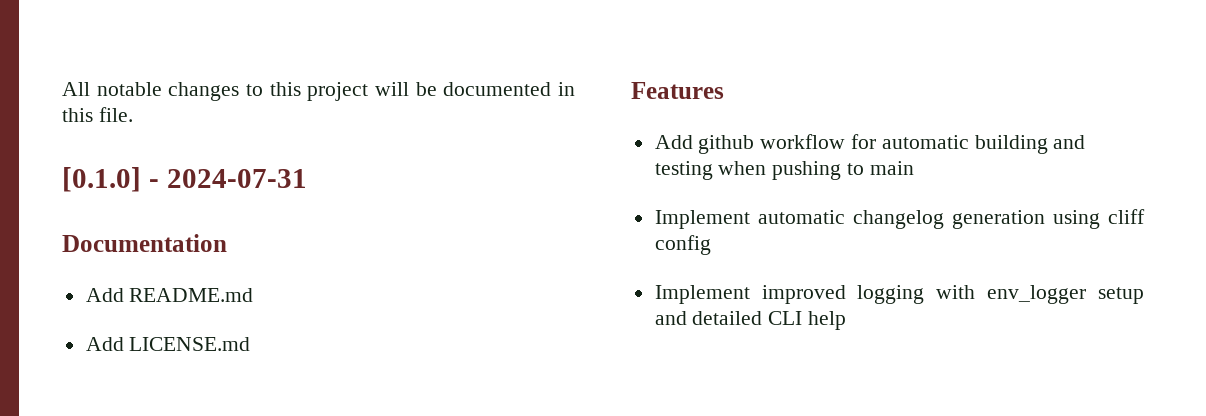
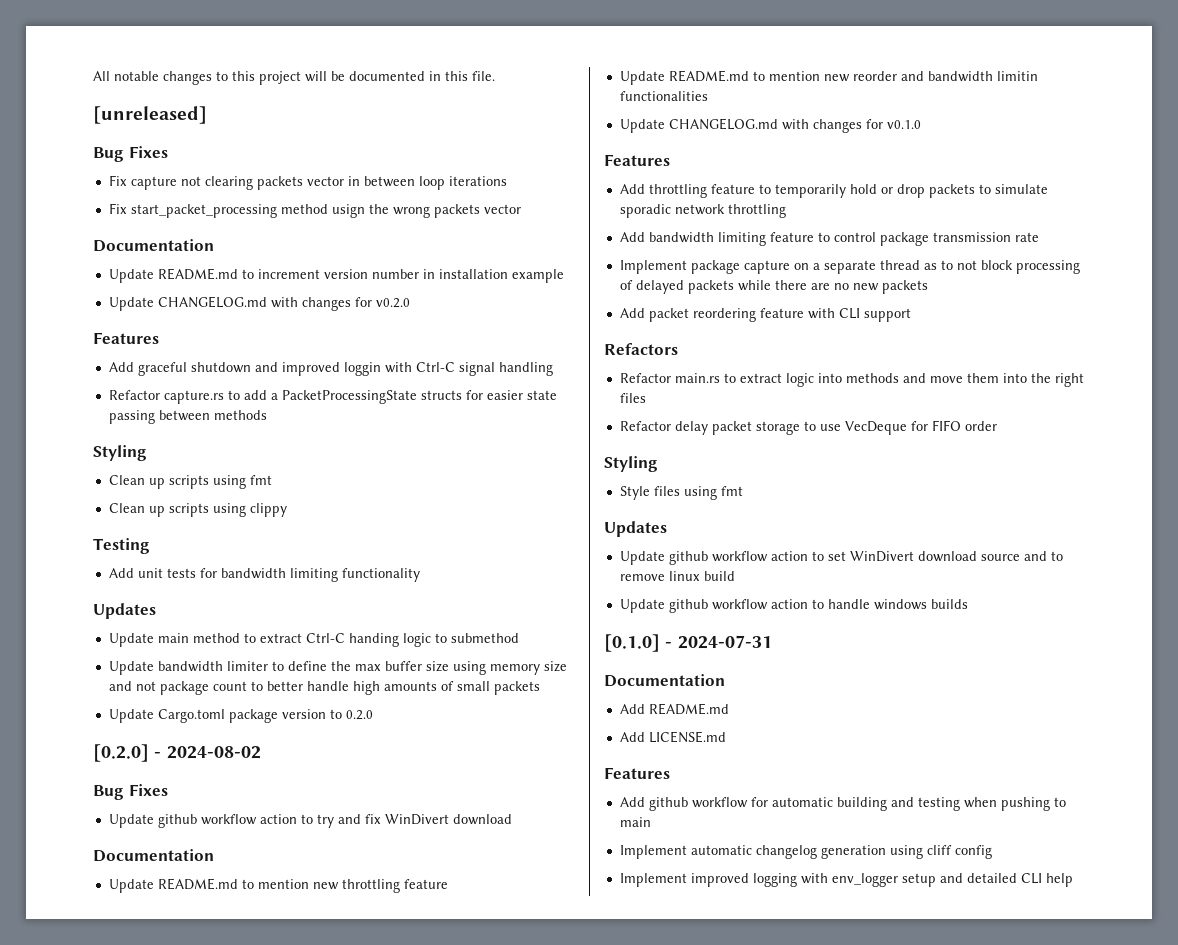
+ [unreleased]
+ Bug Fixes
+ Fix capture not clearing packets vector in between loop iterations
+ Fix start_packet_processing method usign the wrong packets vector
+ Documentation
+ Update README.md to increment version number in installation example
+ Update CHANGELOG.md with changes for v0.2.0
+ Features
+ Add graceful shutdown and improved loggin with Ctrl-C signal handling
+ Refactor capture.rs to add a PacketProcessingState structs for easier state passing between methods
+ Styling
+ Clean up scripts using fmt
+ Clean up scripts using clippy
+ Testing
+ Add unit tests for bandwidth limiting functionality
+ Updates
+ Update main method to extract Ctrl-C handing logic to submethod
+ Update bandwidth limiter to define the max buffer size using memory size and not package count to better handle high amounts of small packets
+ Update Cargo.toml package version to 0.2.0
+ [0.2.0] - 2024-08-02
+ Bug Fixes
+ Update github workflow action to try and fix WinDivert download
+ Documentation
+ Update README.md to mention new throttling feature
+ Update README.md to mention new reorder and bandwidth limitin functionalities
+ Update CHANGELOG.md with changes for v0.1.0
+ Features
+ Add throttling feature to temporarily hold or drop packets to simulate sporadic network throttling
+ Add bandwidth limiting feature to control package transmission rate
+ Implement package capture on a separate thread as to not block processing of delayed packets while there are no new packets
+ Add packet reordering feature with CLI support
+ Refactors
+ Refactor main.rs to extract logic into methods and move them into the right files
+ Refactor delay packet storage to use VecDeque for FIFO order
+ Styling
+ Style files using fmt
+ Updates
+ Update github workflow action to set WinDivert download source and to remove linux build
+ Update github workflow action to handle windows builds

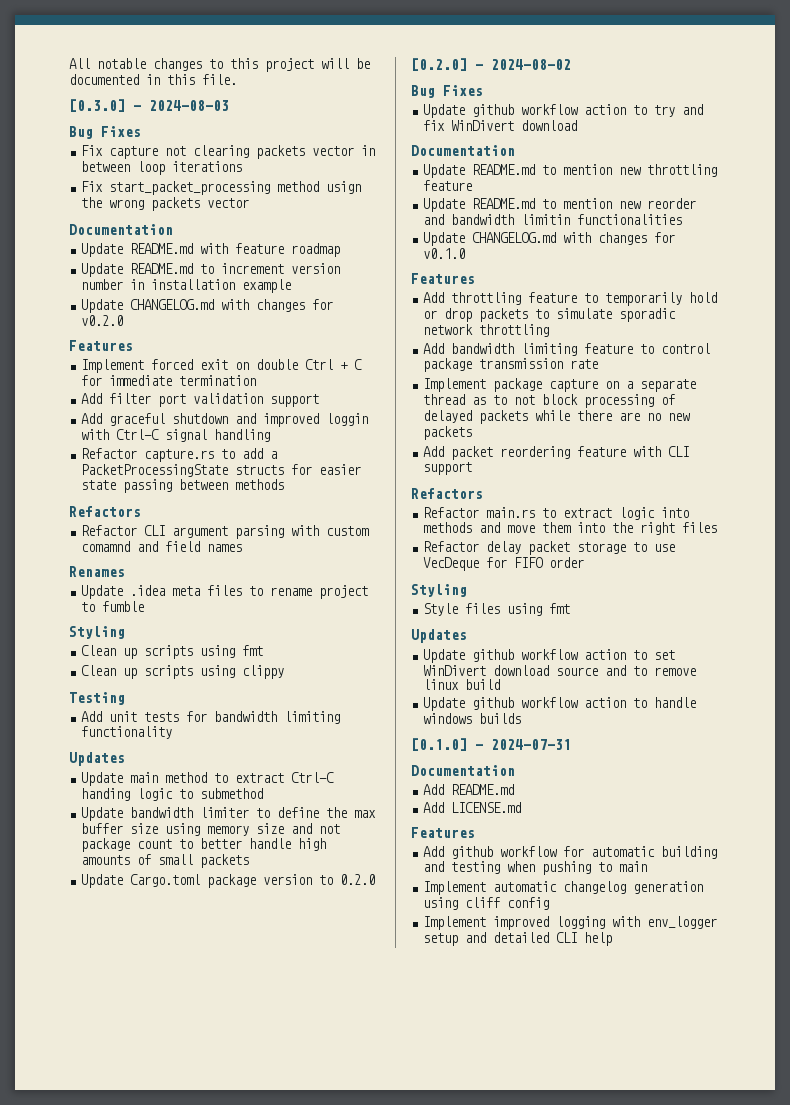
- [unreleased]
+ [0.3.0] - 2024-08-03
+ Update README.md with feature roadmap
+ Implement forced exit on double Ctrl + C for immediate termination
+ Add filter port validation support
  Refactor capture.rs to add a PacketProcessingState structs for easier state passing between methods
+ Refactors
+ Refactor CLI argument parsing with custom comamnd and field names
+ Renames
+ Update .idea meta files to rename project to fumble

